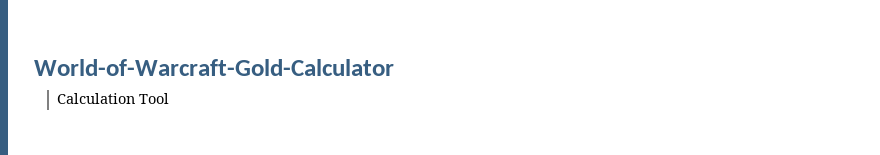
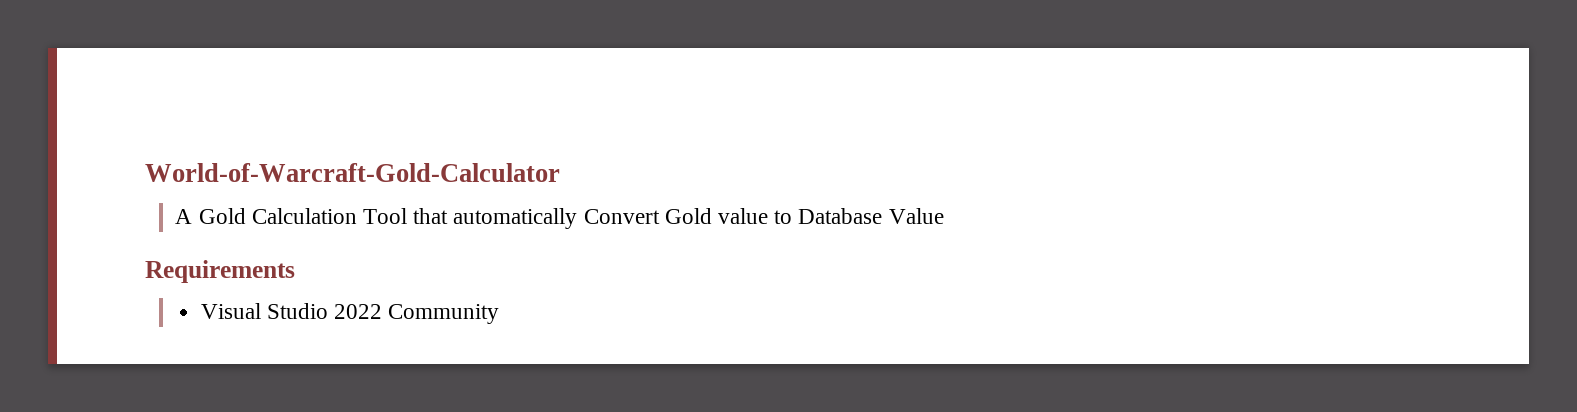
- Calculation Tool
+ A Gold Calculation Tool that automatically Convert Gold value to Database Value
+ Requirements
+ Visual Studio 2022 Community

